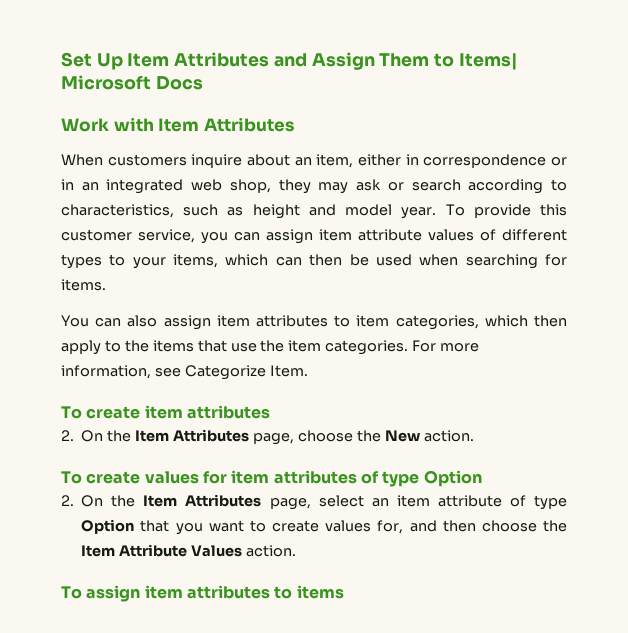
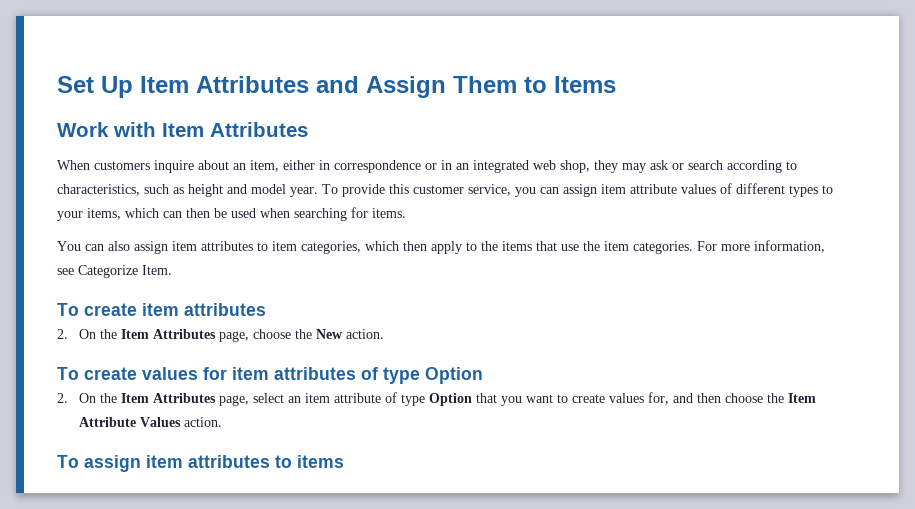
- Set Up Item Attributes and Assign Them to Items| Microsoft Docs
+ Set Up Item Attributes and Assign Them to Items

